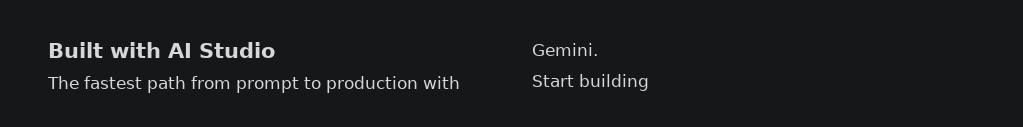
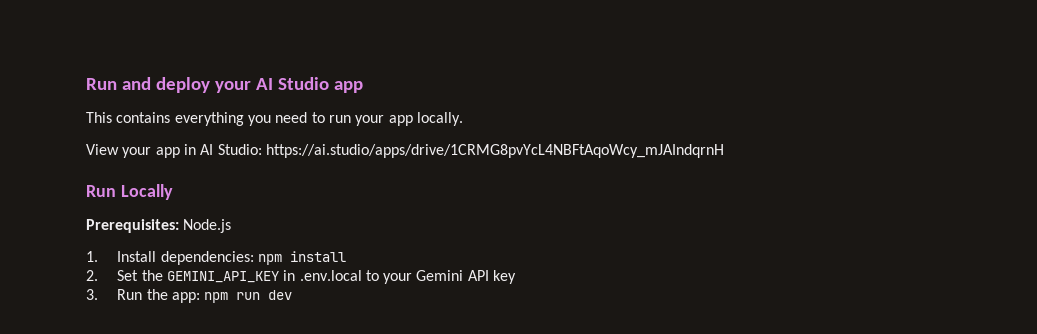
- Built with AI Studio
- The fastest path from prompt to production with Gemini.
- Start building
+ Run and deploy your AI Studio app
+ This contains everything you need to run your app locally.
+ View your app in AI Studio: https://ai.studio/apps/drive/1CRMG8pvYcL4NBFtAqoWcy_mJAIndqrnH
+ Run Locally
+ Prerequisites: Node.js
+ 1. Install dependencies: npm install
+ 2. Set the GEMINI_API_KEY in .env.local to your Gemini API key
+ 3. Run the app: npm run dev

